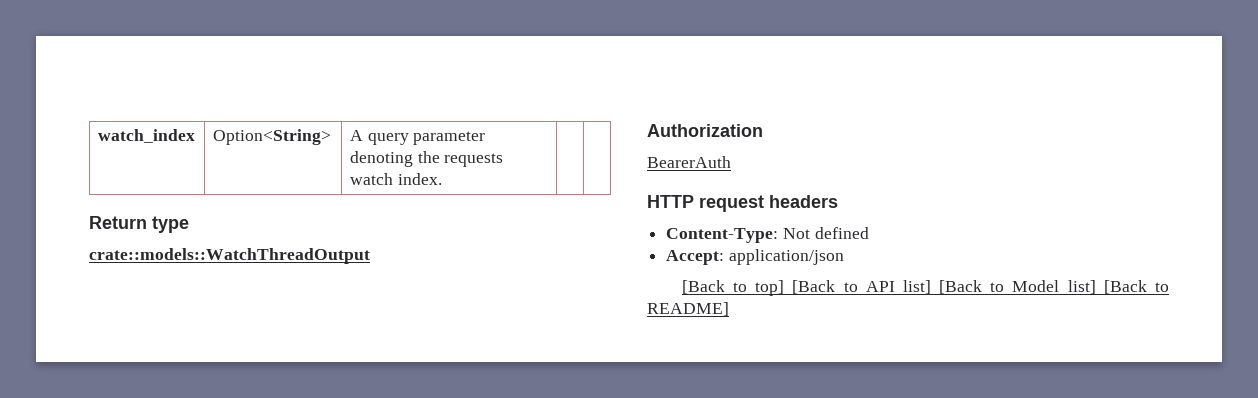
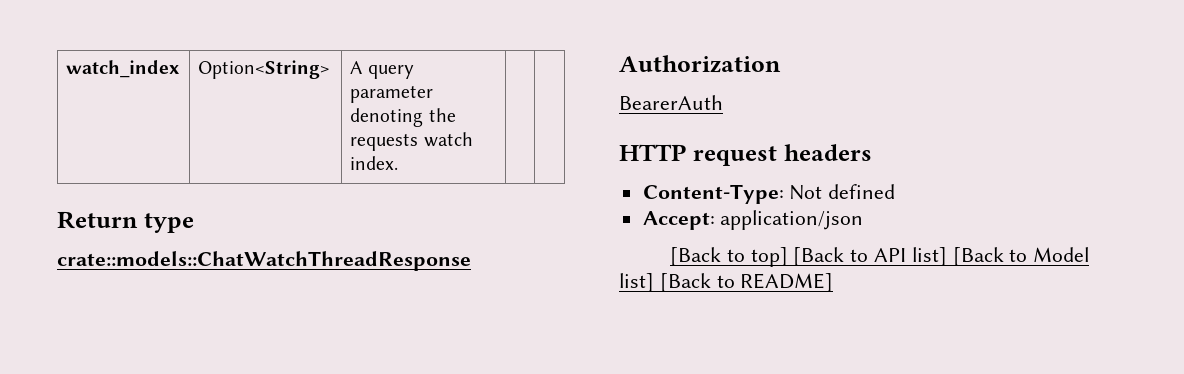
- crate::models::WatchThreadOutput
+ crate::models::ChatWatchThreadResponse

